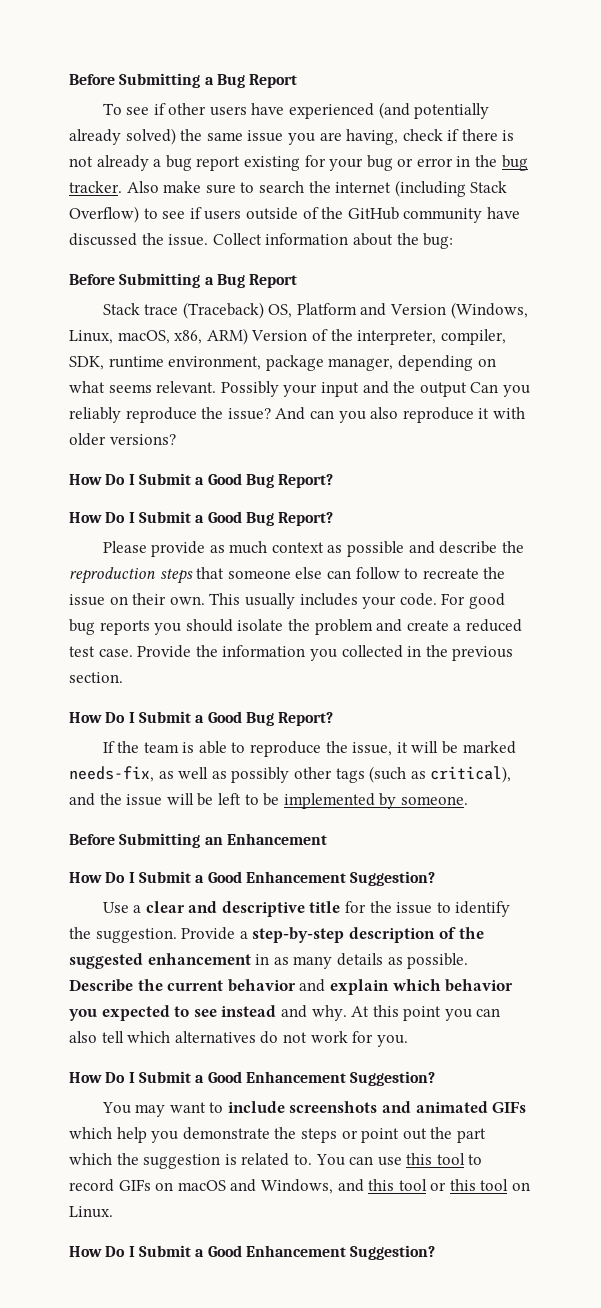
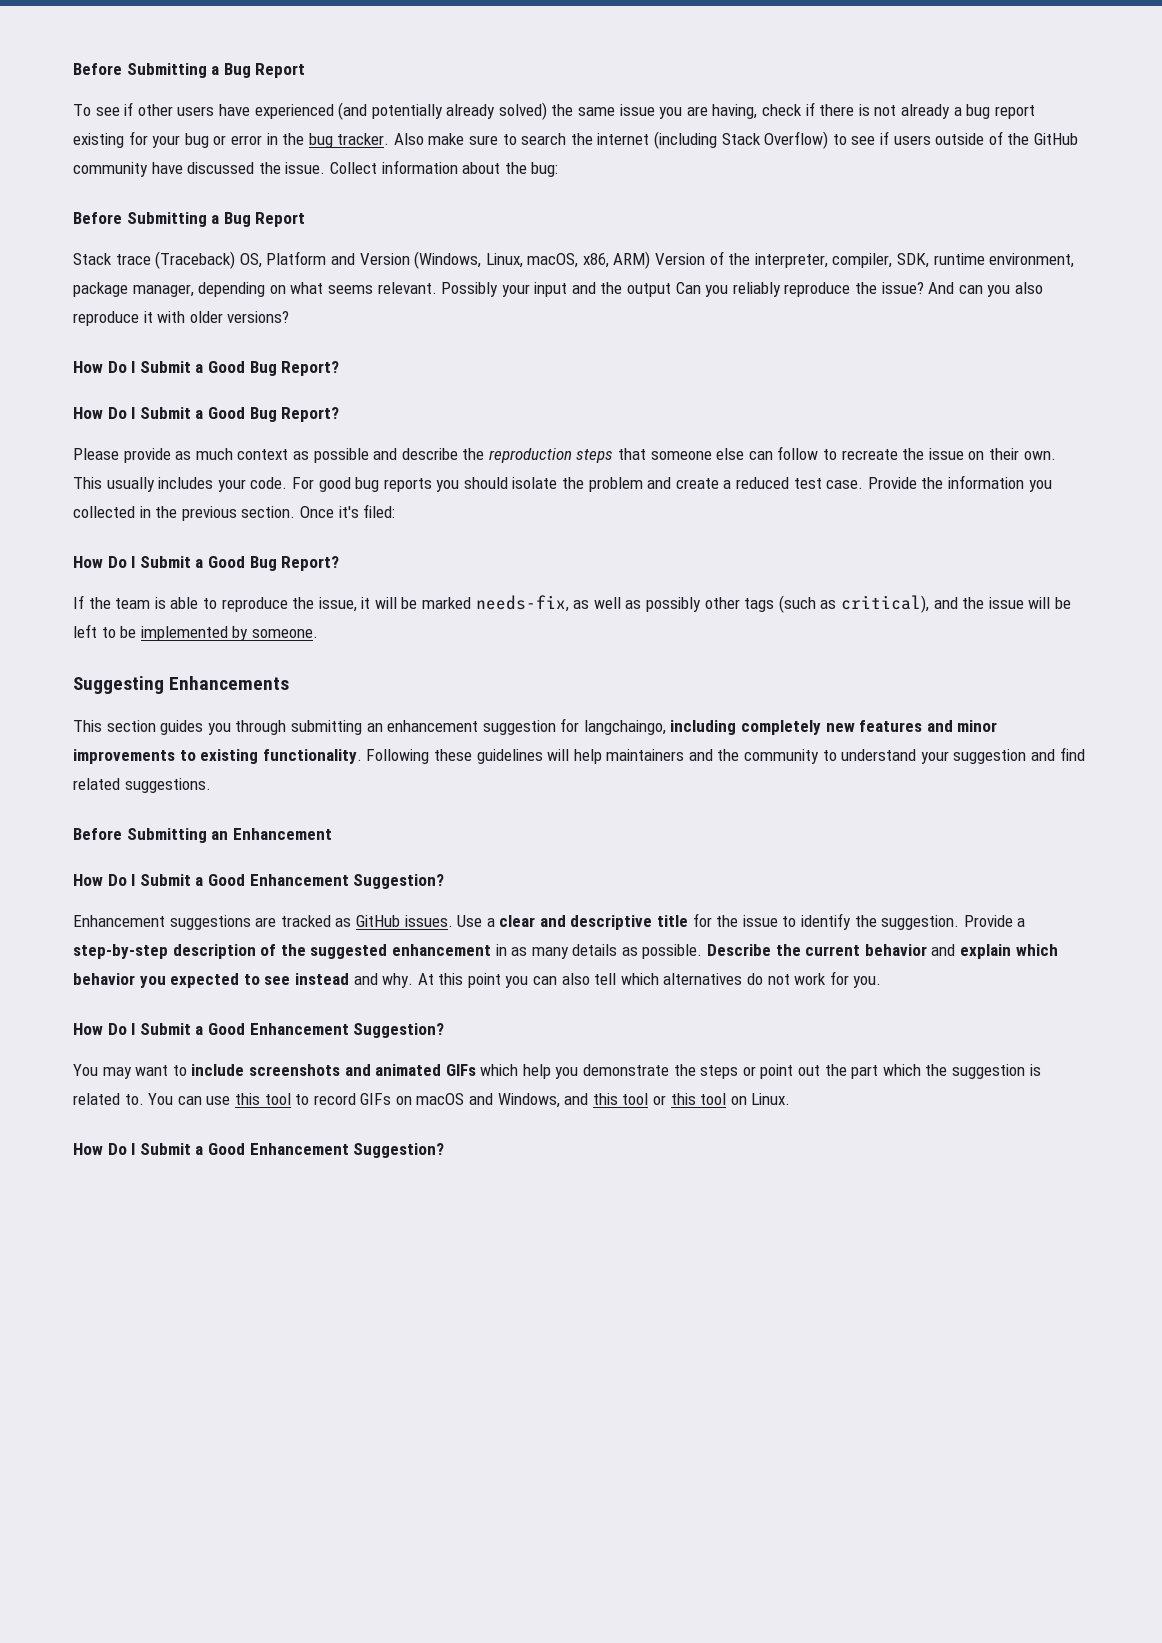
+ Once it's filed:
+ Suggesting Enhancements
+ This section guides you through submitting an enhancement suggestion for langchaingo, including completely new features and minor improvements to existing functionality. Following these guidelines will help maintainers and the community to understand your suggestion and find related suggestions.
+ Enhancement suggestions are tracked as GitHub issues.

